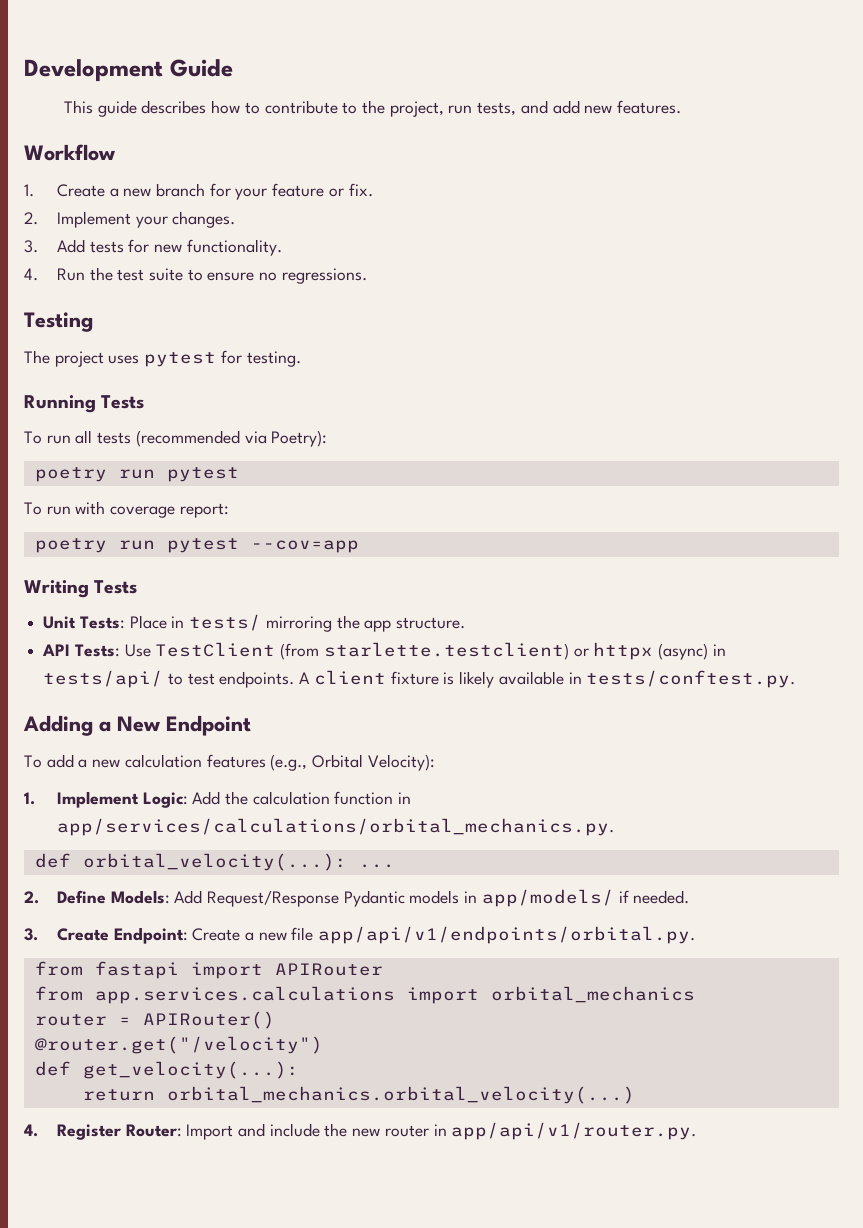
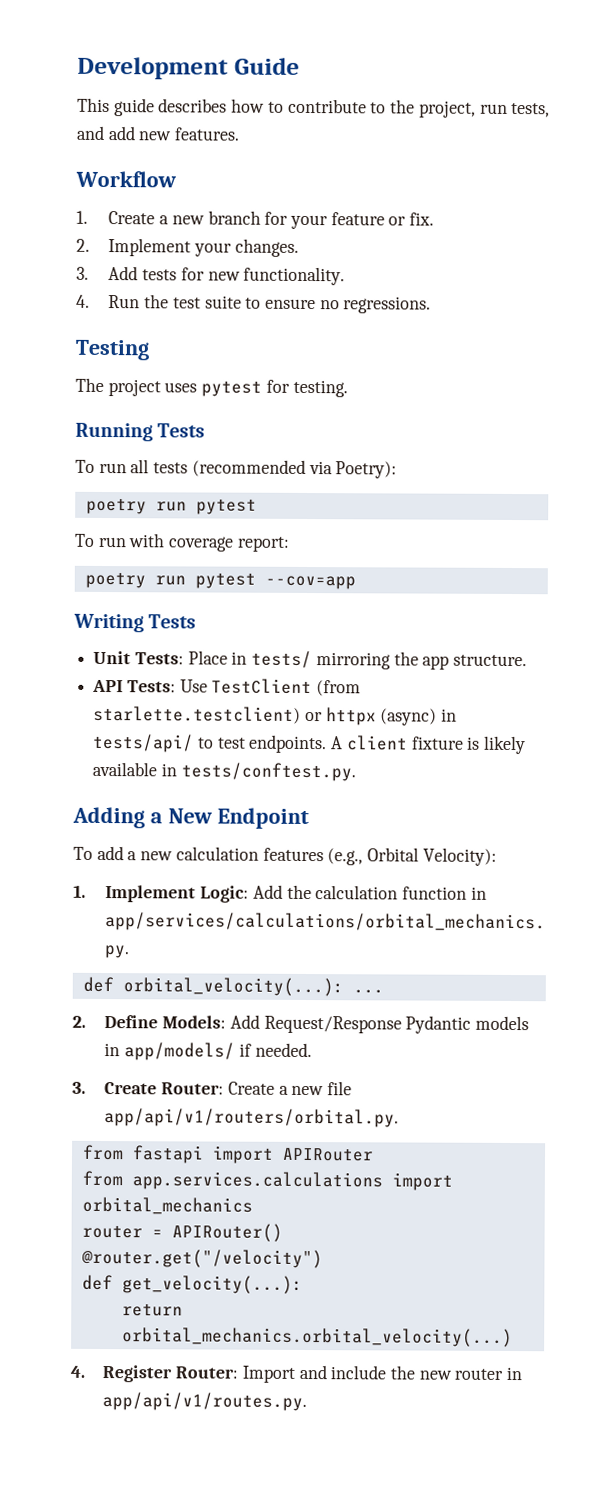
- 3. Create Endpoint: Create a new file app/api/v1/endpoints/orbital.py.
+ 3. Create Router: Create a new file app/api/v1/routers/orbital.py.
- 4. Register Router: Import and include the new router in app/api/v1/router.py.
+ 4. Register Router: Import and include the new router in app/api/v1/routes.py.

